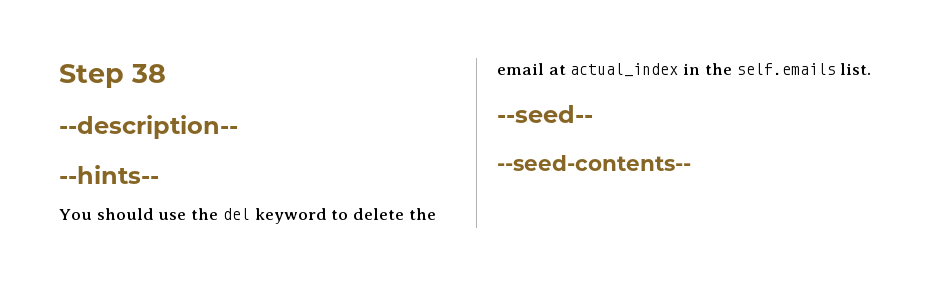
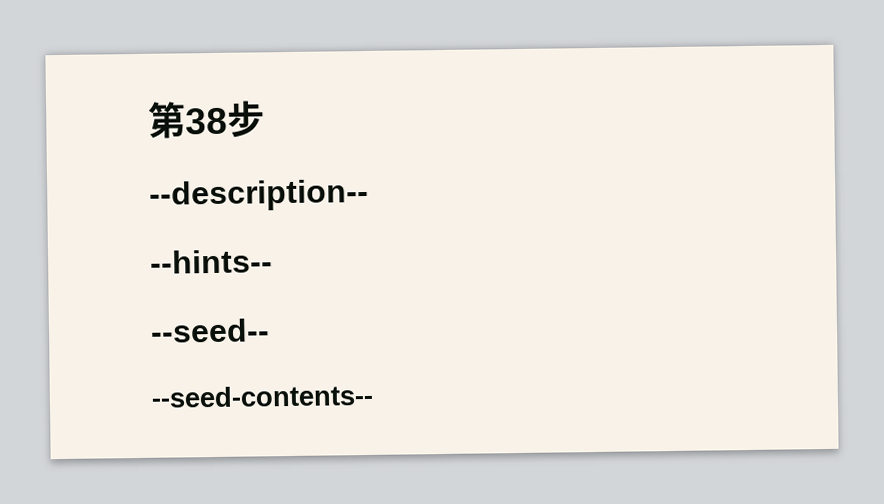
- Step 38
+ 第38步
- You should use the del keyword to delete the email at actual_index in the self.emails list.

